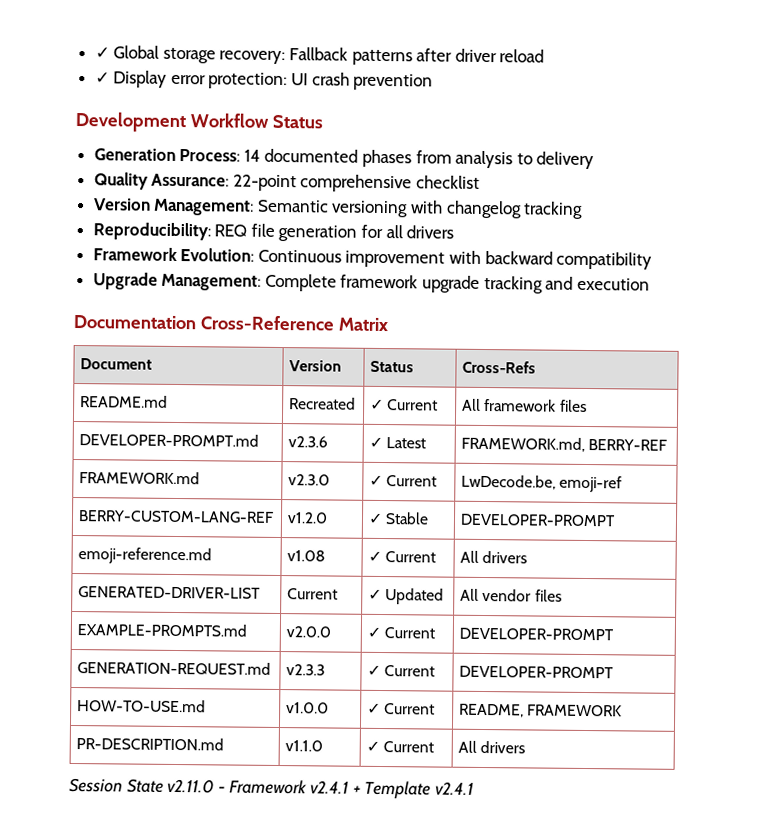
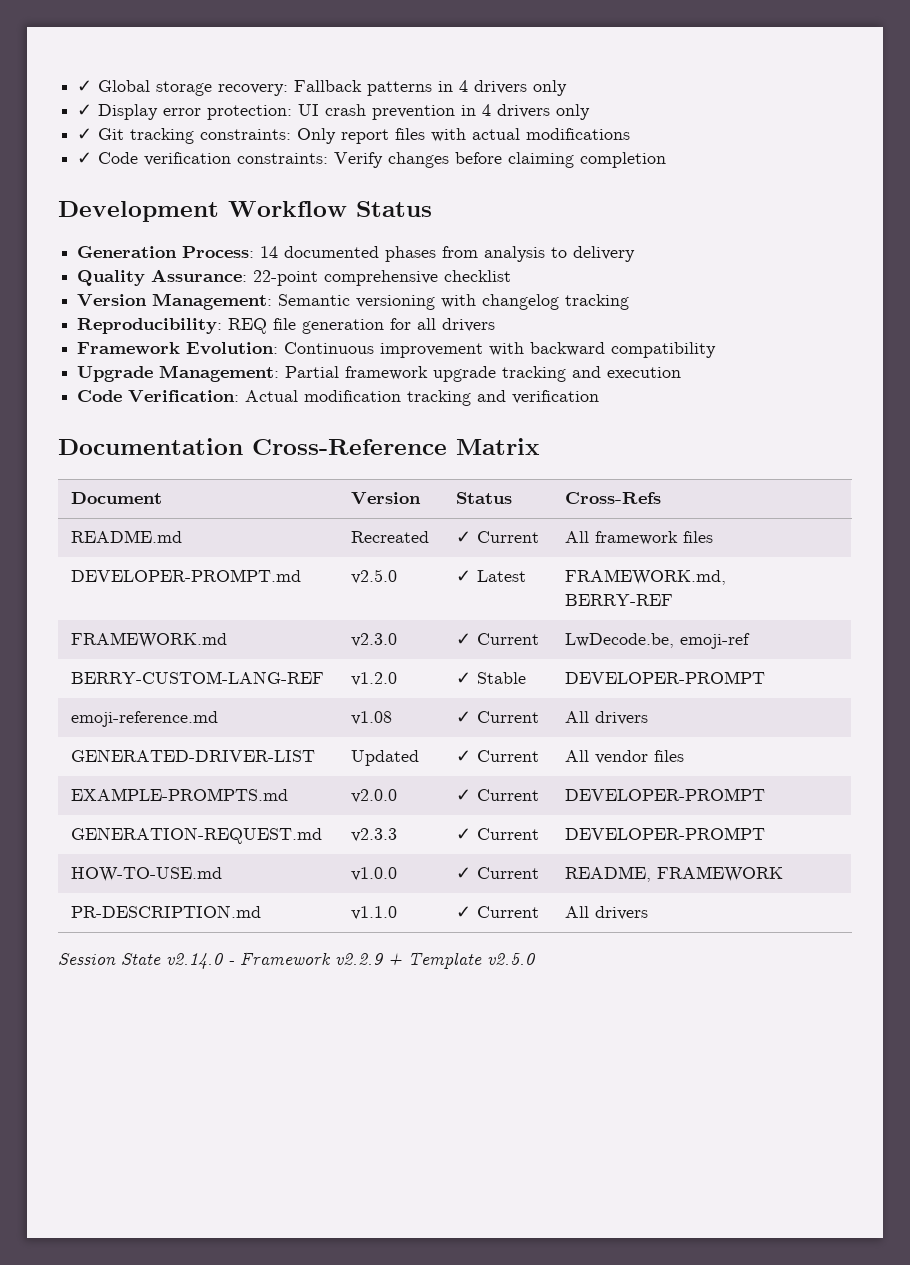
- ✓ Global storage recovery: Fallback patterns after driver reload
+ ✓ Global storage recovery: Fallback patterns in 4 drivers only
- ✓ Display error protection: UI crash prevention
+ ✓ Display error protection: UI crash prevention in 4 drivers only
+ ✓ Git tracking constraints: Only report files with actual modifications
+ ✓ Code verification constraints: Verify changes before claiming completion
- Upgrade Management: Complete framework upgrade tracking and execution
+ Upgrade Management: Partial framework upgrade tracking and execution
+ Code Verification: Actual modification tracking and verification
- DEVELOPER-PROMPT.md | v2.3.6 | ✓ Latest | FRAMEWORK.md, BERRY-REF
+ DEVELOPER-PROMPT.md | v2.5.0 | ✓ Latest | FRAMEWORK.md, BERRY-REF
- GENERATED-DRIVER-LIST | Current | ✓ Updated | All vendor files
+ GENERATED-DRIVER-LIST | Updated | ✓ Current | All vendor files
- Session State v2.11.0 - Framework v2.4.1 + Template v2.4.1
+ Session State v2.14.0 - Framework v2.2.9 + Template v2.5.0

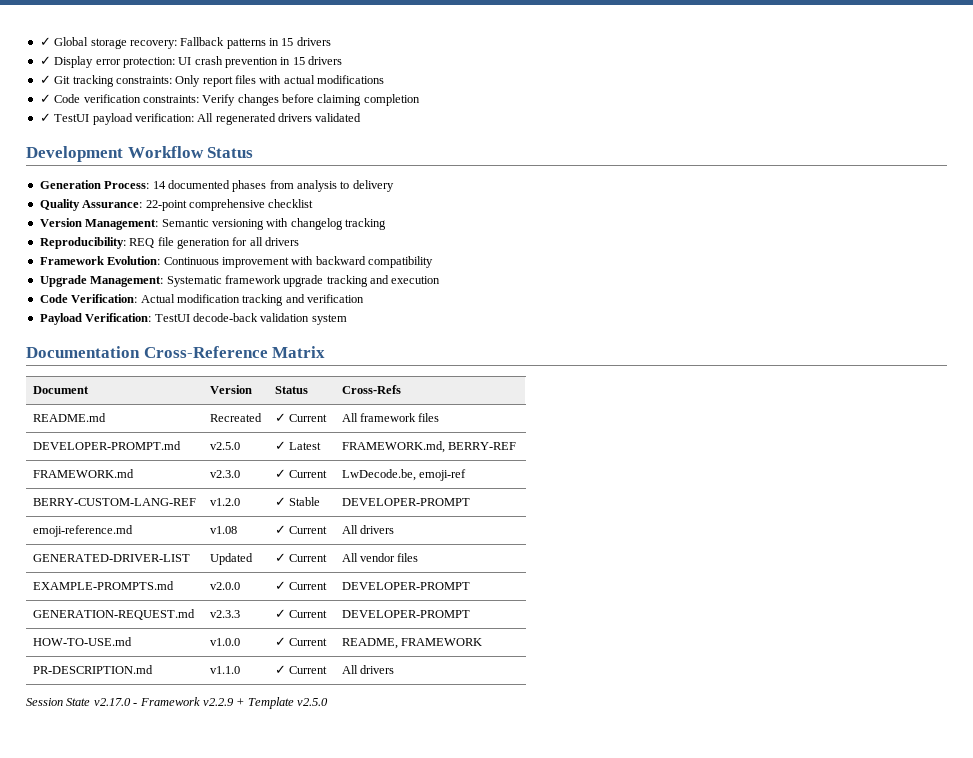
- ✓ Global storage recovery: Fallback patterns in 4 drivers only
+ ✓ Global storage recovery: Fallback patterns in 15 drivers
- ✓ Display error protection: UI crash prevention in 4 drivers only
+ ✓ Display error protection: UI crash prevention in 15 drivers
+ ✓ TestUI payload verification: All regenerated drivers validated
- Upgrade Management: Partial framework upgrade tracking and execution
+ Upgrade Management: Systematic framework upgrade tracking and execution
+ Payload Verification: TestUI decode-back validation system
- Session State v2.14.0 - Framework v2.2.9 + Template v2.5.0
+ Session State v2.17.0 - Framework v2.2.9 + Template v2.5.0

